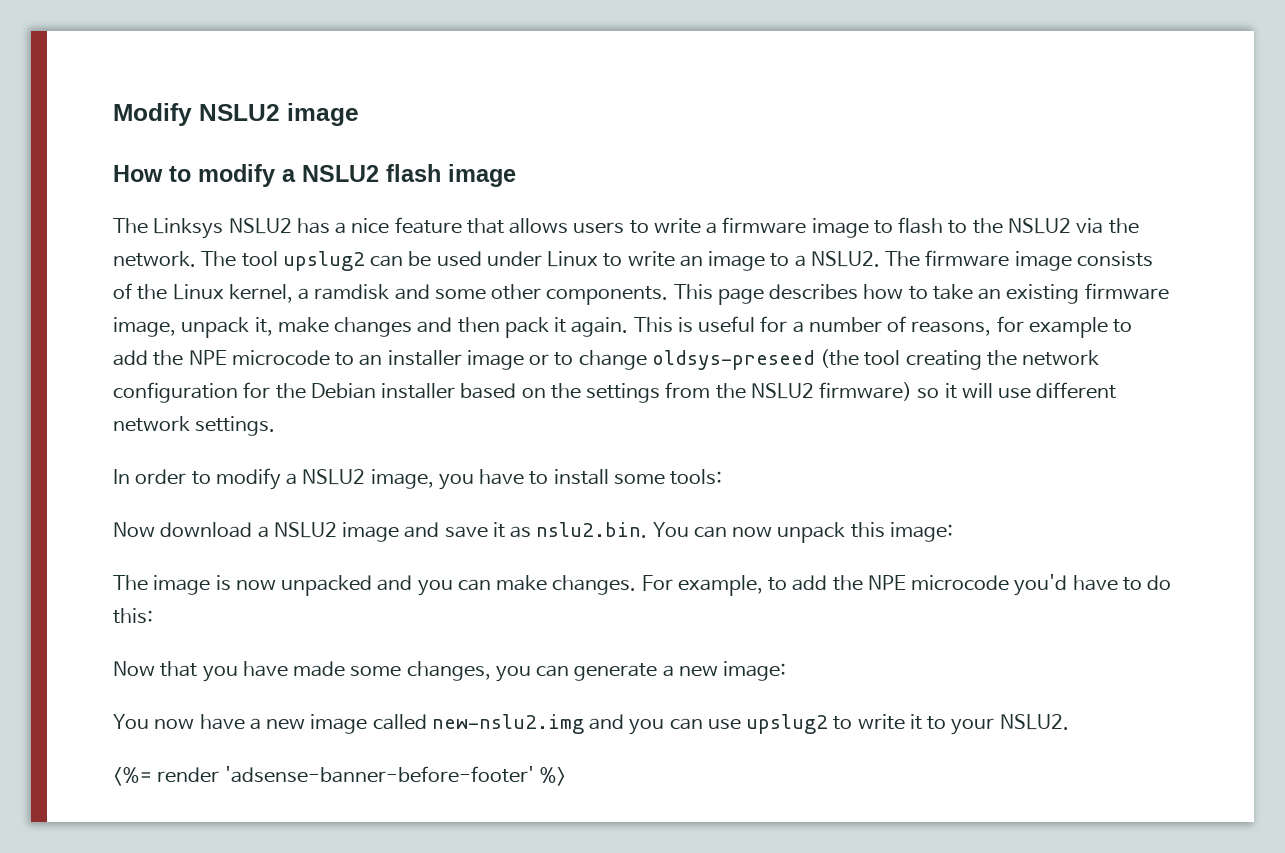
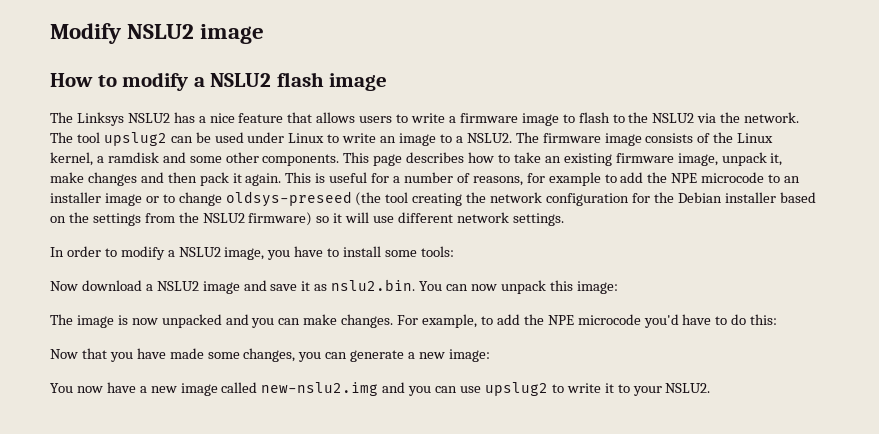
- <%= render 'adsense-banner-before-footer' %>

